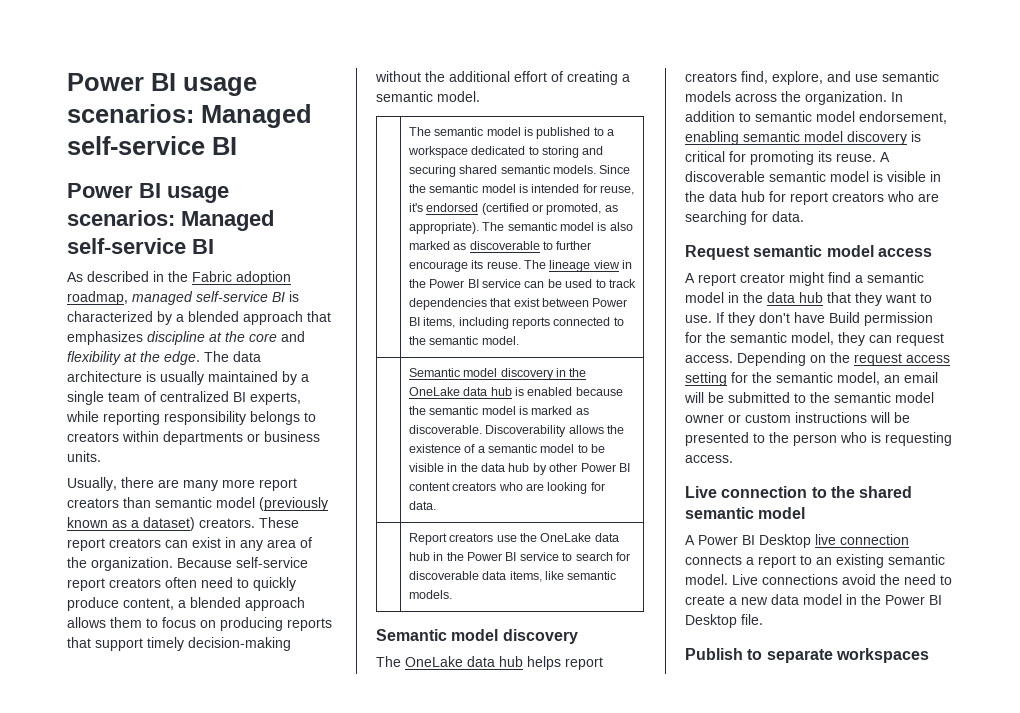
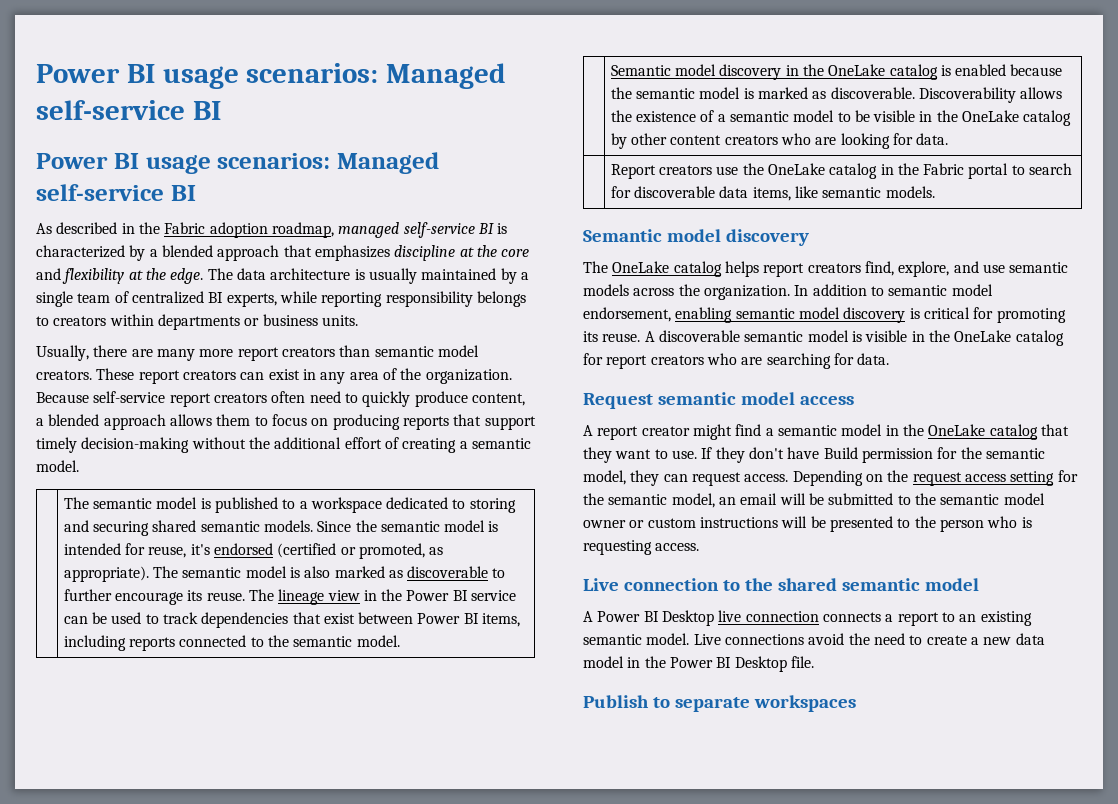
- Usually, there are many more report creators than semantic model (previously known as a dataset) creators.
+ Usually, there are many more report creators than semantic model creators.
- Semantic model discovery in the OneLake data hub is enabled because the semantic model is marked as discoverable.
+ Semantic model discovery in the OneLake catalog is enabled because the semantic model is marked as discoverable.
- Discoverability allows the existence of a semantic model to be visible in the data hub by other Power BI content creators who are looking for data.
+ Discoverability allows the existence of a semantic model to be visible in the OneLake catalog by other content creators who are looking for data.
- | Report creators use the OneLake data hub in the Power BI service to search for discoverable data items, like semantic models.
+ | Report creators use the OneLake catalog in the Fabric portal to search for discoverable data items, like semantic models.
- The OneLake data hub helps report creators find, explore, and use semantic models across the organization.
+ The OneLake catalog helps report creators find, explore, and use semantic models across the organization.
- A discoverable semantic model is visible in the data hub for report creators who are searching for data.
+ A discoverable semantic model is visible in the OneLake catalog for report creators who are searching for data.
- A report creator might find a semantic model in the data hub that they want to use.
+ A report creator might find a semantic model in the OneLake catalog that they want to use.

